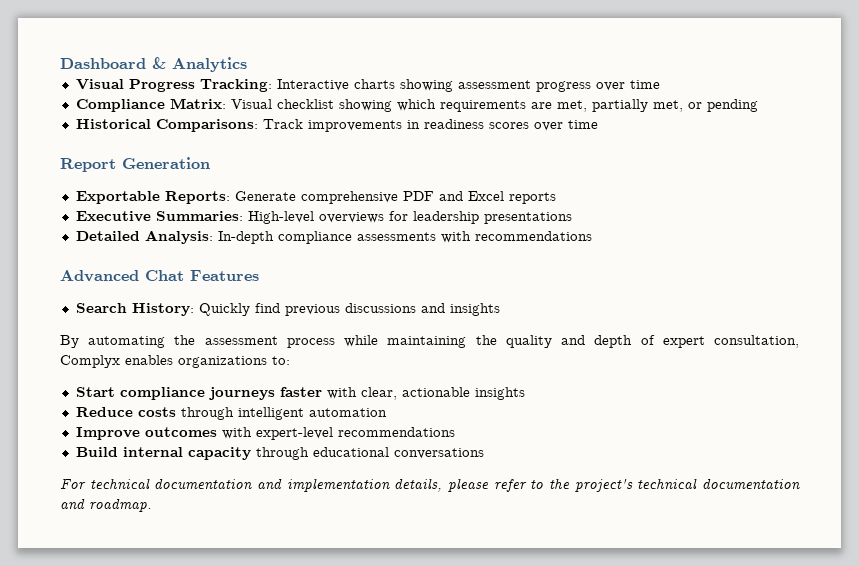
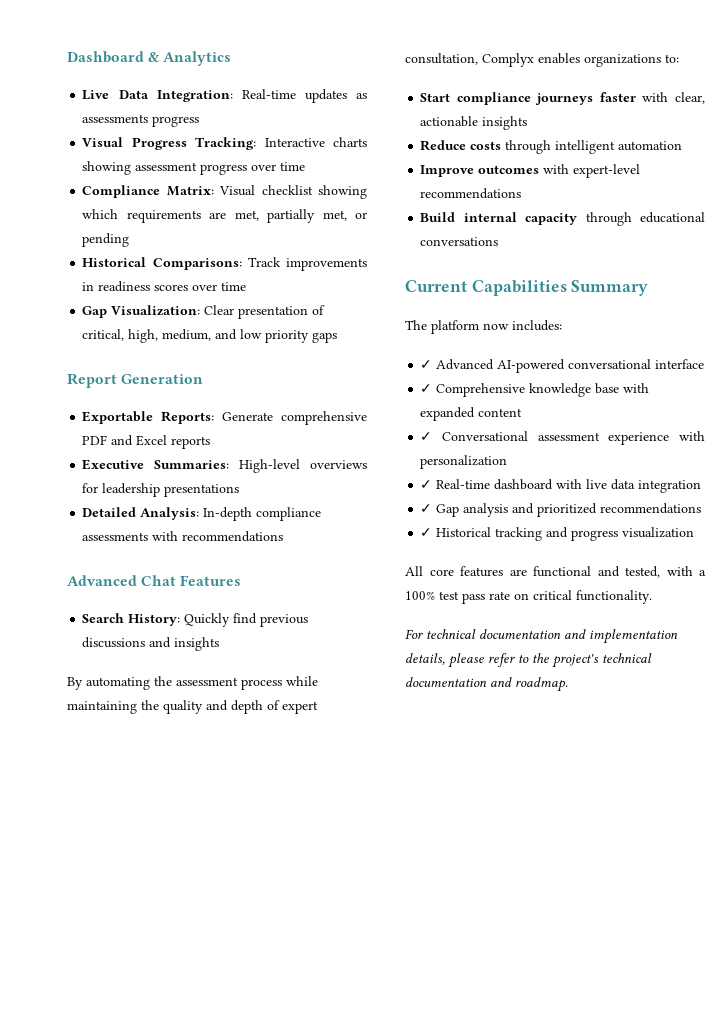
+ Live Data Integration: Real-time updates as assessments progress
+ Gap Visualization: Clear presentation of critical, high, medium, and low priority gaps
+ Current Capabilities Summary
+ The platform now includes:
+ ✓ Advanced AI-powered conversational interface
+ ✓ Comprehensive knowledge base with expanded content
+ ✓ Conversational assessment experience with personalization
+ ✓ Real-time dashboard with live data integration
+ ✓ Gap analysis and prioritized recommendations
+ ✓ Historical tracking and progress visualization
+ All core features are functional and tested, with a 100% test pass rate on critical functionality.

